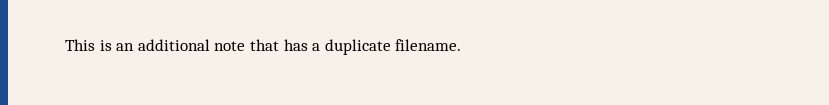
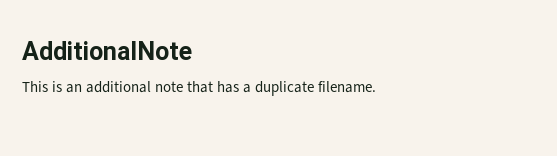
+ AdditionalNote

